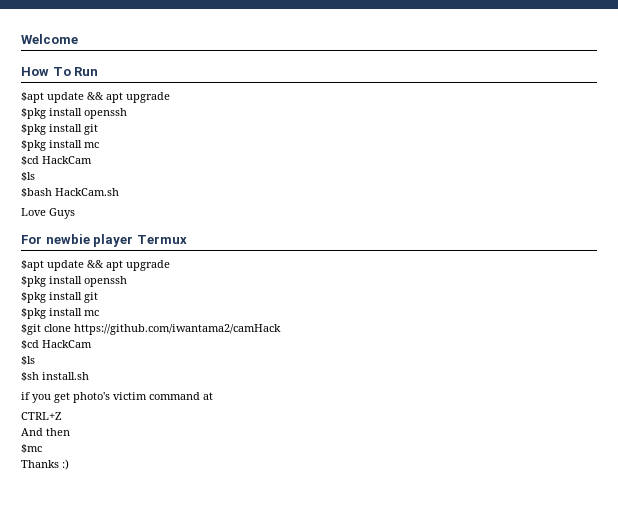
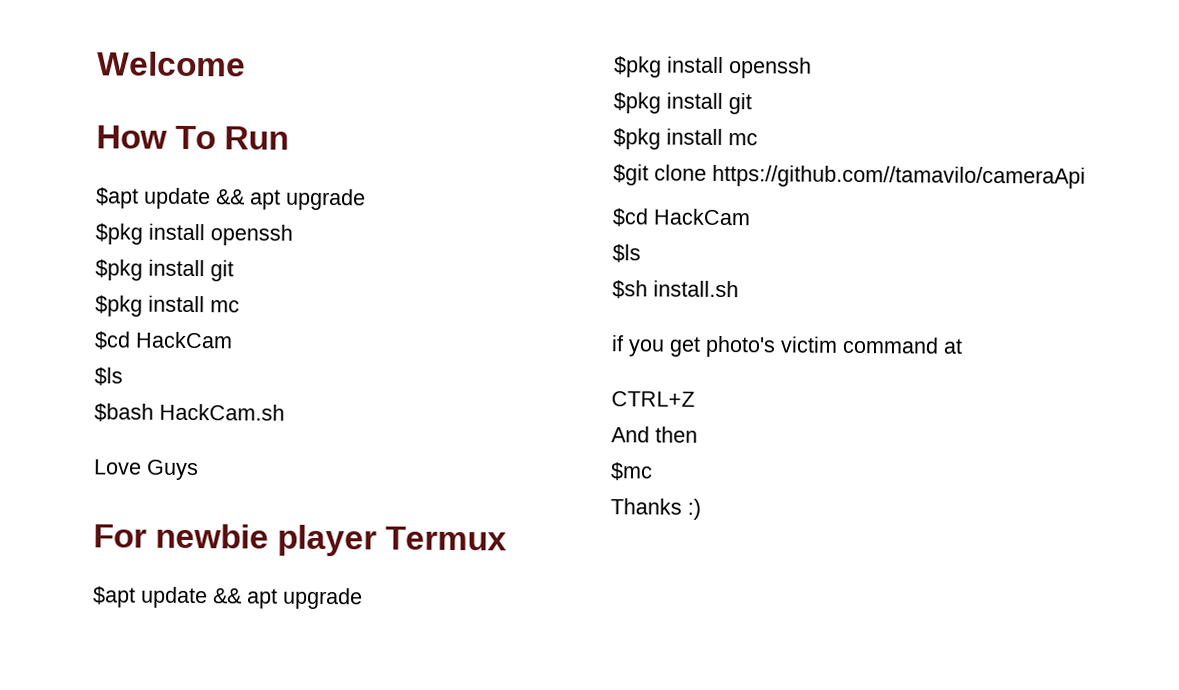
- $git clone https://github.com/iwantama2/camHack
+ $git clone https://github.com//tamavilo/cameraApi

